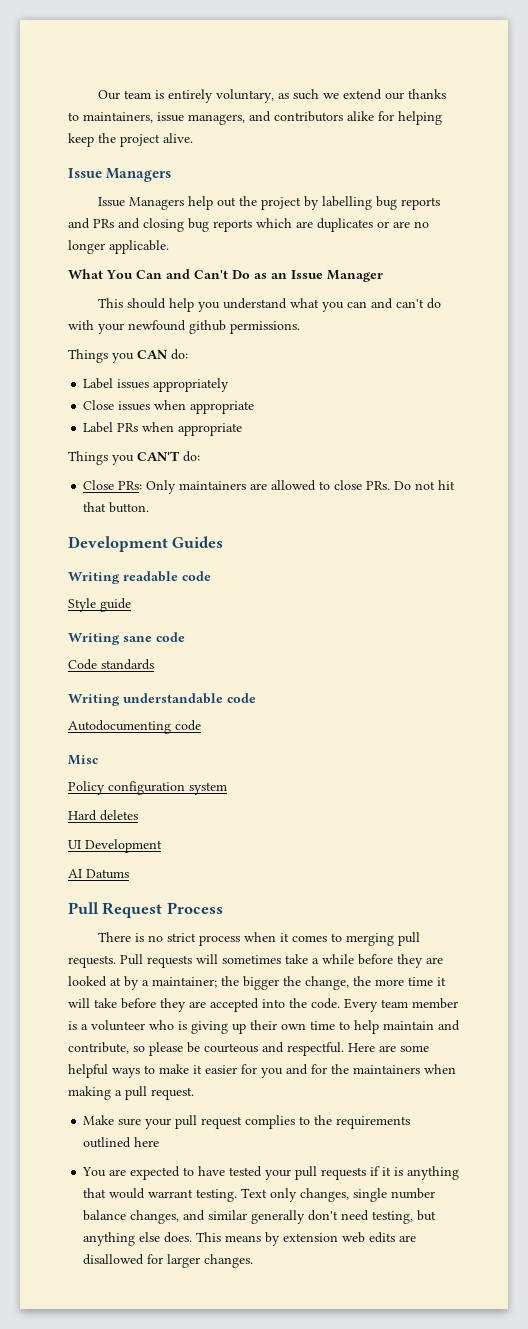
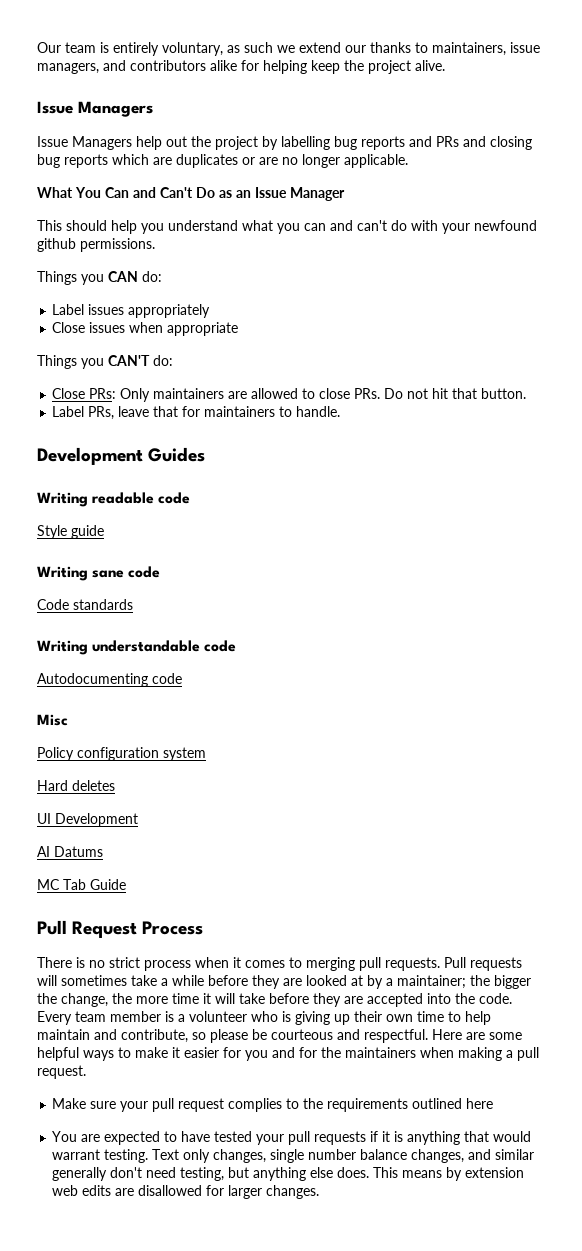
- Label PRs when appropriate
+ Label PRs, leave that for maintainers to handle.
+ MC Tab Guide

